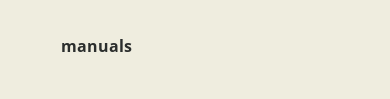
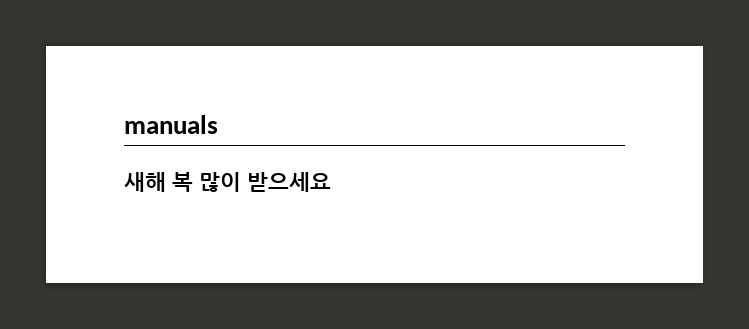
+ 새해 복 많이 받으세요

